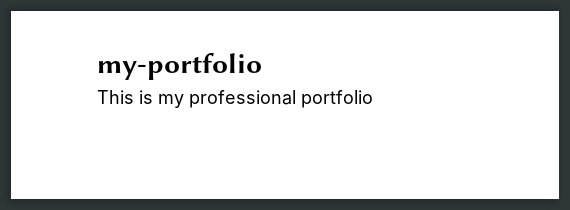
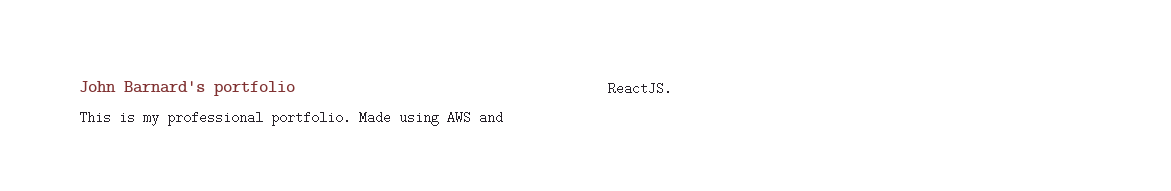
- my-portfolio
+ John Barnard's portfolio
- This is my professional portfolio
+ This is my professional portfolio. Made using AWS and ReactJS.

